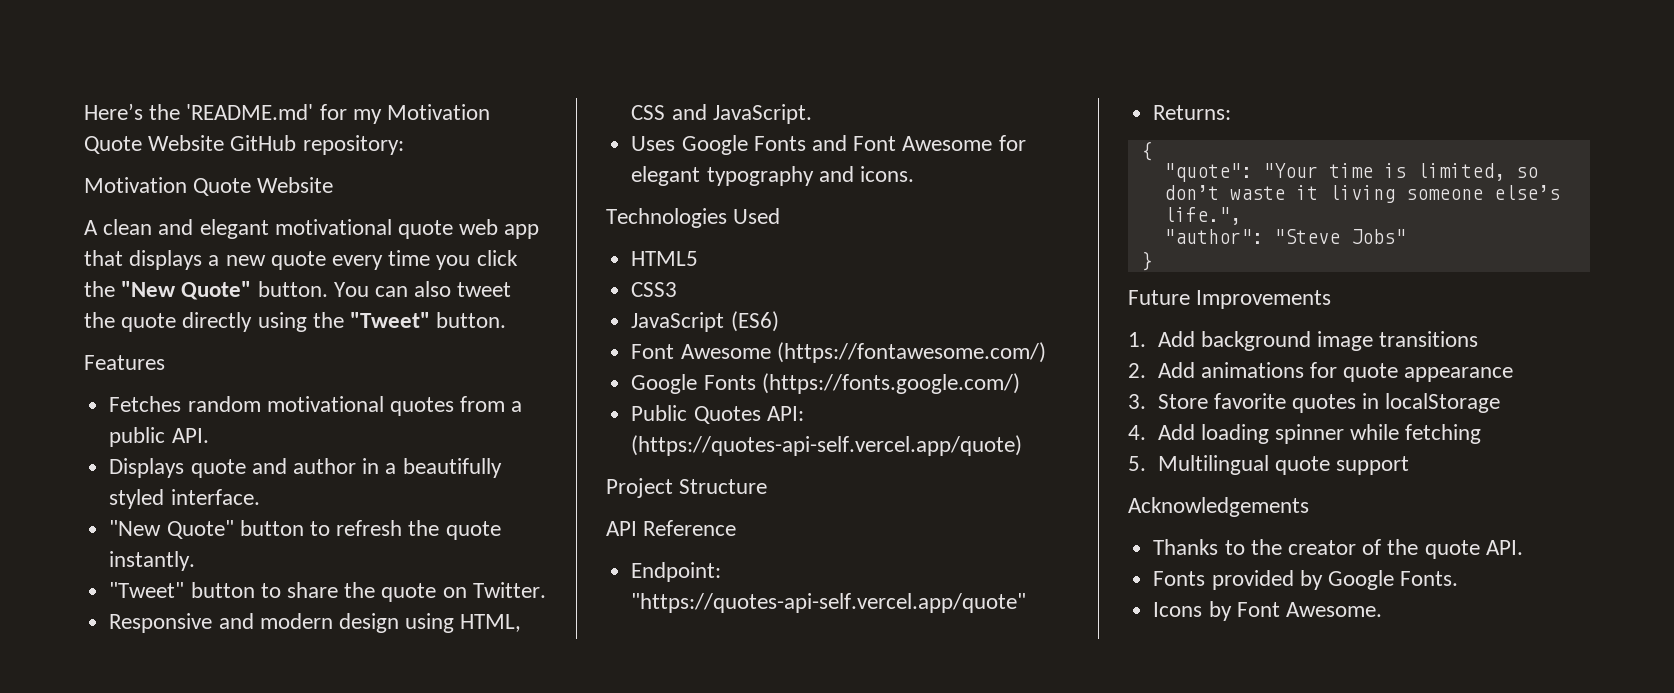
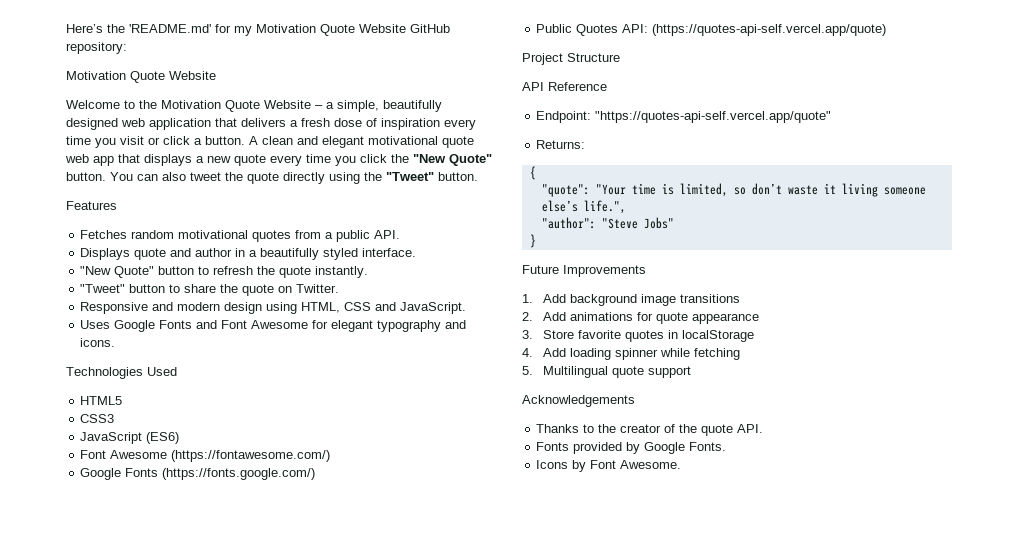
+ Welcome to the Motivation Quote Website – a simple, beautifully designed web application that delivers a fresh dose of inspiration every time you visit or click a button.

